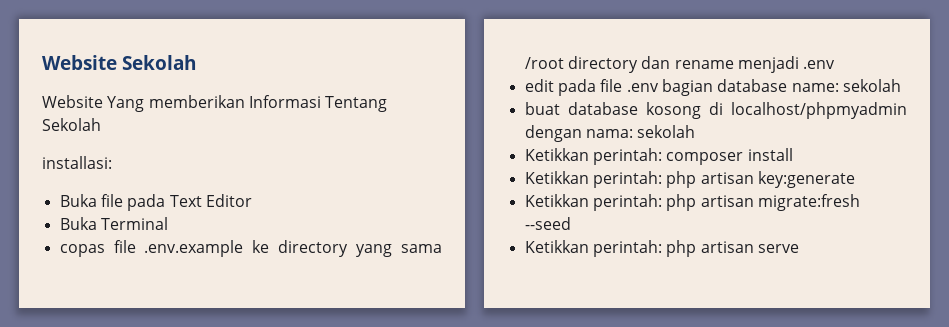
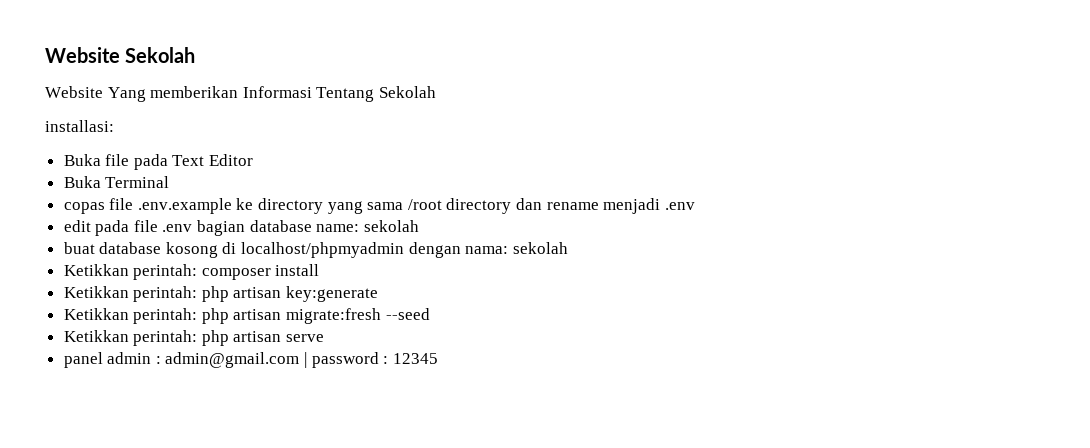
+ panel admin : admin@gmail.com | password : 12345

